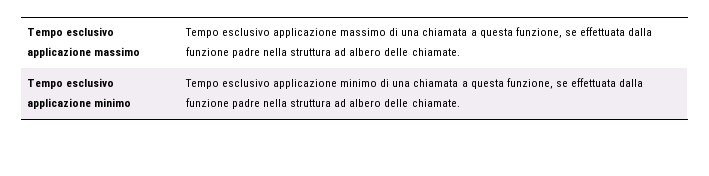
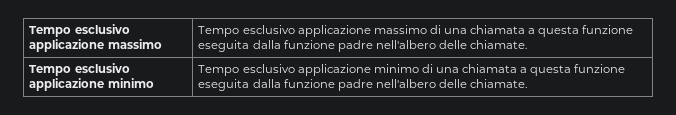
- Tempo esclusivo applicazione massimo | Tempo esclusivo applicazione massimo di una chiamata a questa funzione, se effettuata dalla funzione padre nella struttura ad albero delle chiamate.
+ Tempo esclusivo applicazione massimo | Tempo esclusivo applicazione massimo di una chiamata a questa funzione eseguita dalla funzione padre nell'albero delle chiamate.
- Tempo esclusivo applicazione minimo | Tempo esclusivo applicazione minimo di una chiamata a questa funzione, se effettuata dalla funzione padre nella struttura ad albero delle chiamate.
+ Tempo esclusivo applicazione minimo | Tempo esclusivo applicazione minimo di una chiamata a questa funzione eseguita dalla funzione padre nell'albero delle chiamate.

